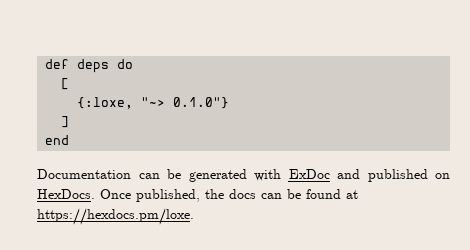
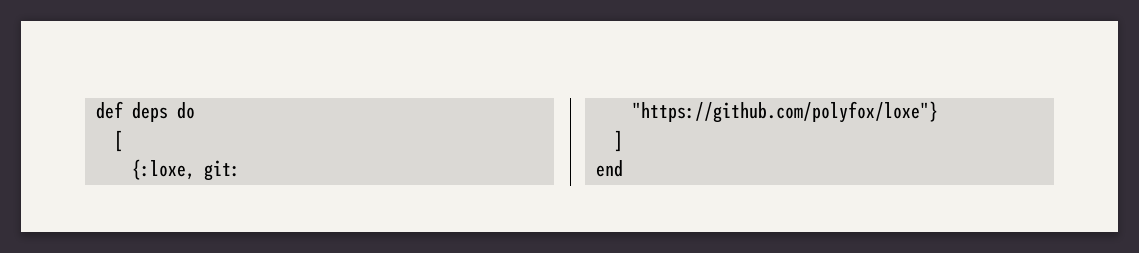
- {:loxe, "~> 0.1.0"}
+ {:loxe, git: "https://github.com/polyfox/loxe"}
- Documentation can be generated with ExDoc and published on HexDocs. Once published, the docs can be found at https://hexdocs.pm/loxe.

